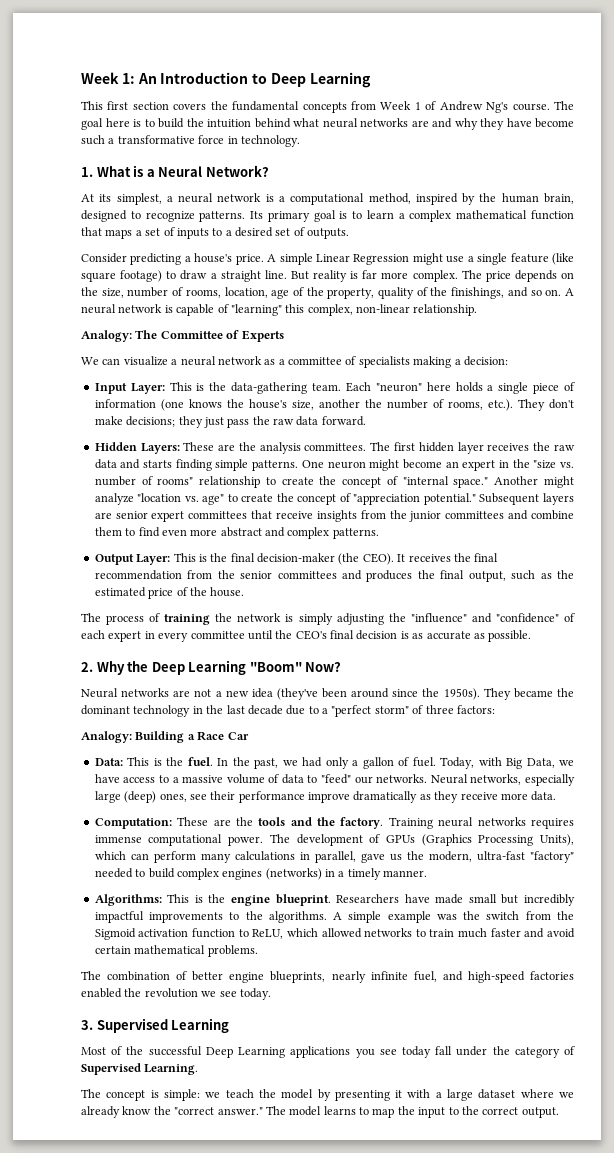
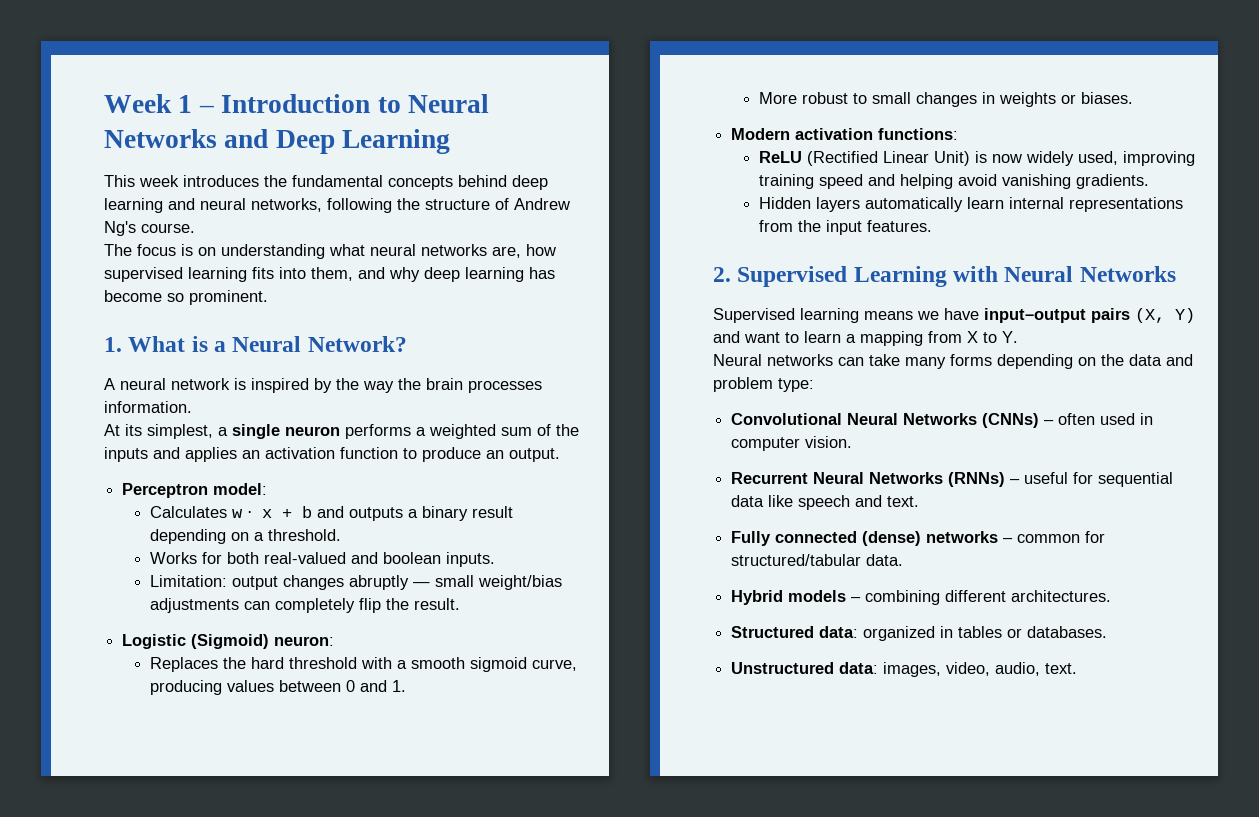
- Week 1: An Introduction to Deep Learning
- This first section covers the fundamental concepts from Week 1 of Andrew Ng's course. The goal here is to build the intuition behind what neural networks are and why they have become such a transformative force in technology.
+ Week 1 – Introduction to Neural Networks and Deep Learning
+ This week introduces the fundamental concepts behind deep learning and neural networks, following the structure of Andrew Ng's course.
+ The focus is on understanding what neural networks are, how supervised learning fits into them, and why deep learning has become so prominent.
- At its simplest, a neural network is a computational method, inspired by the human brain, designed to recognize patterns. Its primary goal is to learn a complex mathematical function that maps a set of inputs to a desired set of outputs.
- Consider predicting a house's price. A simple Linear Regression might use a single feature (like square footage) to draw a straight line. But reality is far more complex. The price depends on the size, number of rooms, location, age of the property, quality of the finishings, and so on. A neural network is capable of "learning" this complex, non-linear relationship.
- Analogy: The Committee of Experts
- We can visualize a neural network as a committee of specialists making a decision:
- Input Layer: This is the data-gathering team. Each "neuron" here holds a single piece of information (one knows the house's size, another the number of rooms, etc.). They don't make decisions; they just pass the raw data forward.
- Hidden Layers: These are the analysis committees. The first hidden layer receives the raw data and starts finding simple patterns. One neuron might become an expert in the "size vs. number of rooms" relationship to create the concept of "internal space." Another might analyze "location vs. age" to create the concept of "appreciation potential." Subsequent layers are senior expert committees that receive insights from the junior committees and combine them to find even more abstract and complex patterns.
- Output Layer: This is the final decision-maker (the CEO). It receives the final recommendation from the senior committees and produces the final output, such as the estimated price of the house.
- The process of training the network is simply adjusting the "influence" and "confidence" of each expert in every committee until the CEO's final decision is as accurate as possible.
- 2. Why the Deep Learning "Boom" Now?
- Neural networks are not a new idea (they've been around since the 1950s). They became the dominant technology in the last decade due to a "perfect storm" of three factors:
- Analogy: Building a Race Car
- Data: This is the fuel. In the past, we had only a gallon of fuel. Today, with Big Data, we have access to a massive volume of data to "feed" our networks. Neural networks, especially large (deep) ones, see their performance improve dramatically as they receive more data.
- Computation: These are the tools and the factory. Training neural networks requires immense computational power. The development of GPUs (Graphics Processing Units), which can perform many calculations in parallel, gave us the modern, ultra-fast "factory" needed to build complex engines (networks) in a timely manner.
- Algorithms: This is the engine blueprint. Researchers have made small but incredibly impactful improvements to the algorithms. A simple example was the switch from the Sigmoid activation function to ReLU, which allowed networks to train much faster and avoid certain mathematical problems.
- The combination of better engine blueprints, nearly infinite fuel, and high-speed factories enabled the revolution we see today.
- 3. Supervised Learning
- Most of the successful Deep Learning applications you see today fall under the category of Supervised Learning.
- The concept is simple: we teach the model by presenting it with a large dataset where we already know the "correct answer." The model learns to map the input to the correct output.
+ A neural network is inspired by the way the brain processes information.
+ At its simplest, a single neuron performs a weighted sum of the inputs and applies an activation function to produce an output.
+ Perceptron model:
+ Calculates w ⋅ x + b and outputs a binary result depending on a threshold.
+ Works for both real-valued and boolean inputs.
+ Limitation: output changes abruptly — small weight/bias adjustments can completely flip the result.
+ Logistic (Sigmoid) neuron:
+ Replaces the hard threshold with a smooth sigmoid curve, producing values between 0 and 1.
+ More robust to small changes in weights or biases.
+ Modern activation functions:
+ ReLU (Rectified Linear Unit) is now widely used, improving training speed and helping avoid vanishing gradients.
+ Hidden layers automatically learn internal representations from the input features.
+ 2. Supervised Learning with Neural Networks
+ Supervised learning means we have input–output pairs (X, Y) and want to learn a mapping from X to Y.
+ Neural networks can take many forms depending on the data and problem type:
+ Convolutional Neural Networks (CNNs) – often used in computer vision.
+ Recurrent Neural Networks (RNNs) – useful for sequential data like speech and text.
+ Fully connected (dense) networks – common for structured/tabular data.
+ Hybrid models – combining different architectures.
+ Structured data: organized in tables or databases.
+ Unstructured data: images, video, audio, text.

